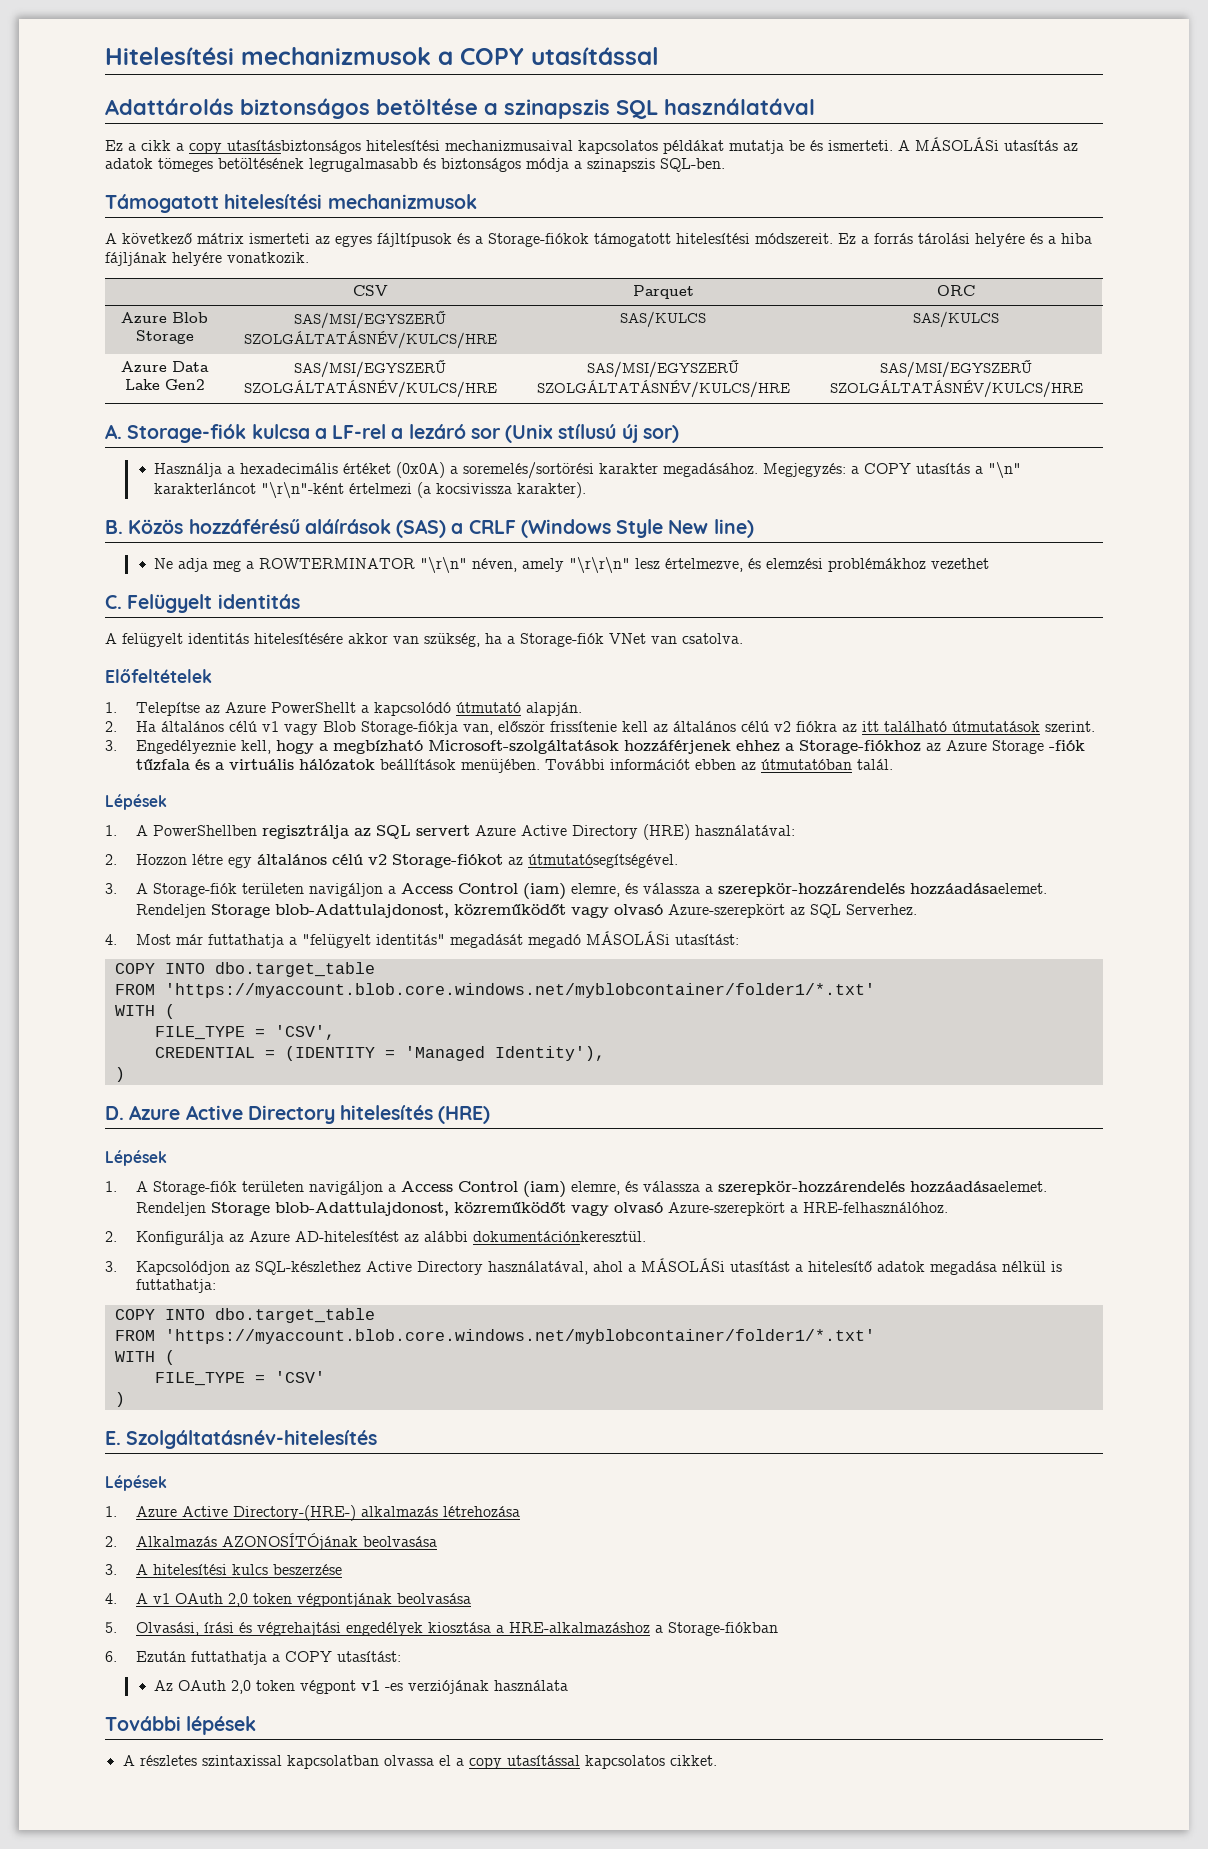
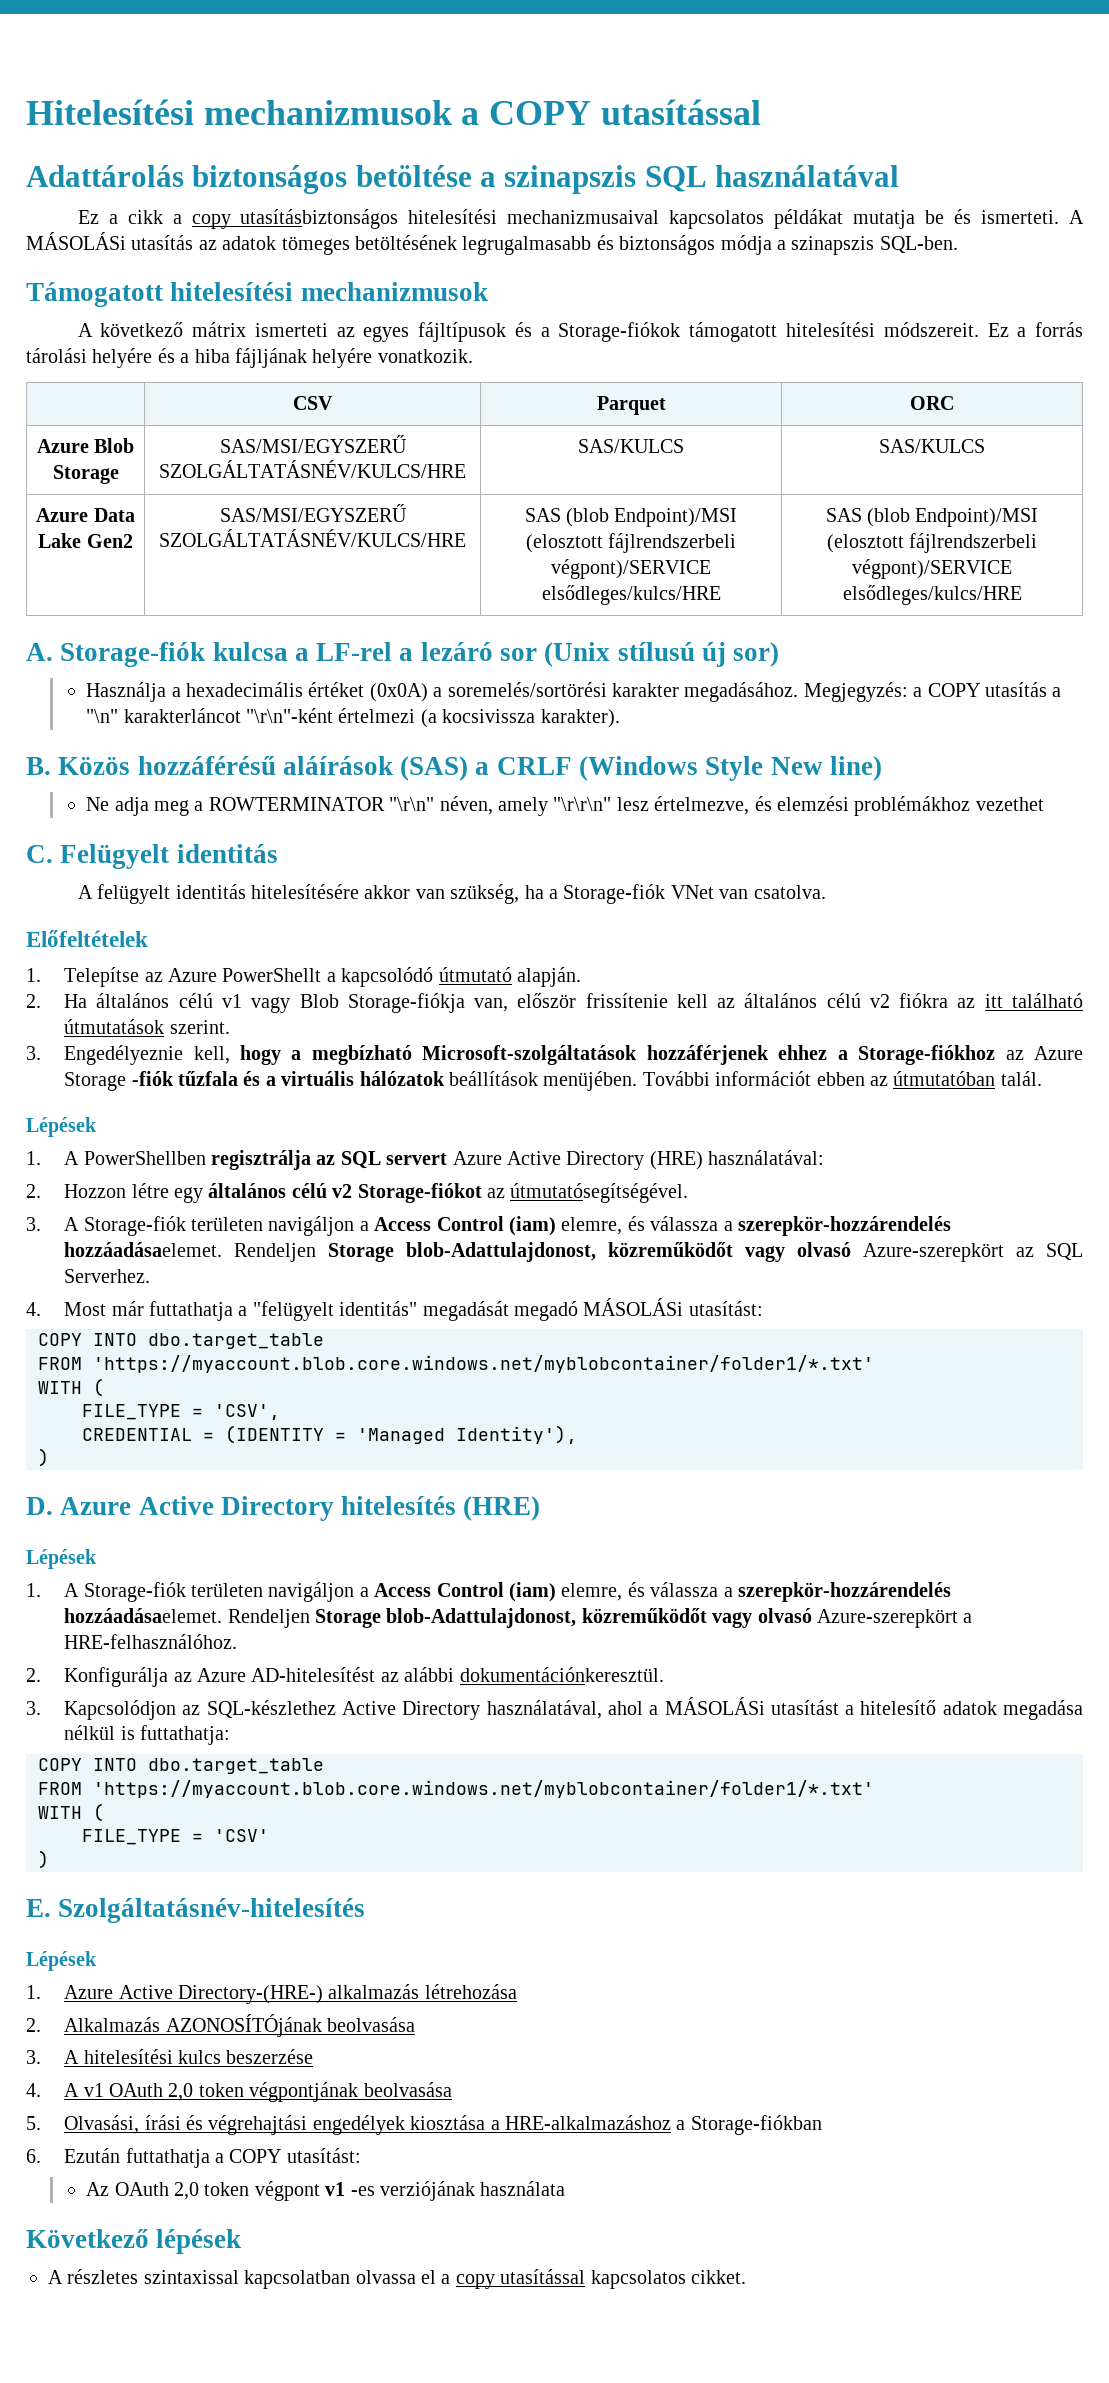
- Azure Data Lake Gen2 | SAS/MSI/EGYSZERŰ SZOLGÁLTATÁSNÉV/KULCS/HRE | SAS/MSI/EGYSZERŰ SZOLGÁLTATÁSNÉV/KULCS/HRE | SAS/MSI/EGYSZERŰ SZOLGÁLTATÁSNÉV/KULCS/HRE
+ Azure Data Lake Gen2 | SAS/MSI/EGYSZERŰ SZOLGÁLTATÁSNÉV/KULCS/HRE | SAS (blob Endpoint)/MSI (elosztott fájlrendszerbeli végpont)/SERVICE elsődleges/kulcs/HRE | SAS (blob Endpoint)/MSI (elosztott fájlrendszerbeli végpont)/SERVICE elsődleges/kulcs/HRE
- További lépések
+ Következő lépések

